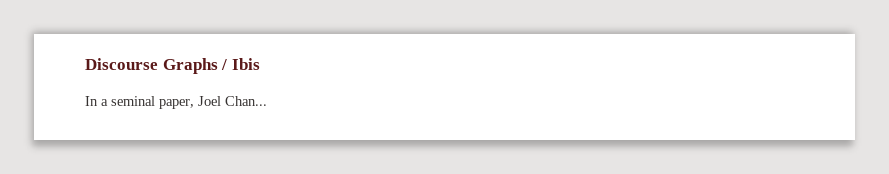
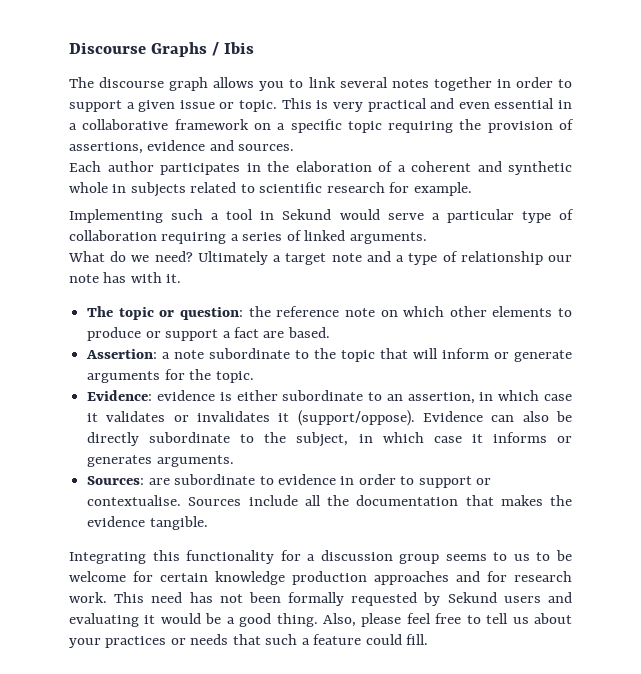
- In a seminal paper, Joel Chan...
+ The discourse graph allows you to link several notes together in order to support a given issue or topic. This is very practical and even essential in a collaborative framework on a specific topic requiring the provision of assertions, evidence and sources.
+ Each author participates in the elaboration of a coherent and synthetic whole in subjects related to scientific research for example.
+ Implementing such a tool in Sekund would serve a particular type of collaboration requiring a series of linked arguments.
+ What do we need? Ultimately a target note and a type of relationship our note has with it.
+ The topic or question: the reference note on which other elements to produce or support a fact are based.
+ Assertion: a note subordinate to the topic that will inform or generate arguments for the topic.
+ Evidence: evidence is either subordinate to an assertion, in which case it validates or invalidates it (support/oppose). Evidence can also be directly subordinate to the subject, in which case it informs or generates arguments.
+ Sources: are subordinate to evidence in order to support or contextualise. Sources include all the documentation that makes the evidence tangible.
+ Integrating this functionality for a discussion group seems to us to be welcome for certain knowledge production approaches and for research work. This need has not been formally requested by Sekund users and evaluating it would be a good thing. Also, please feel free to tell us about your practices or needs that such a feature could fill.

